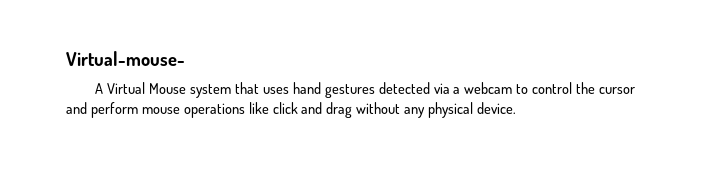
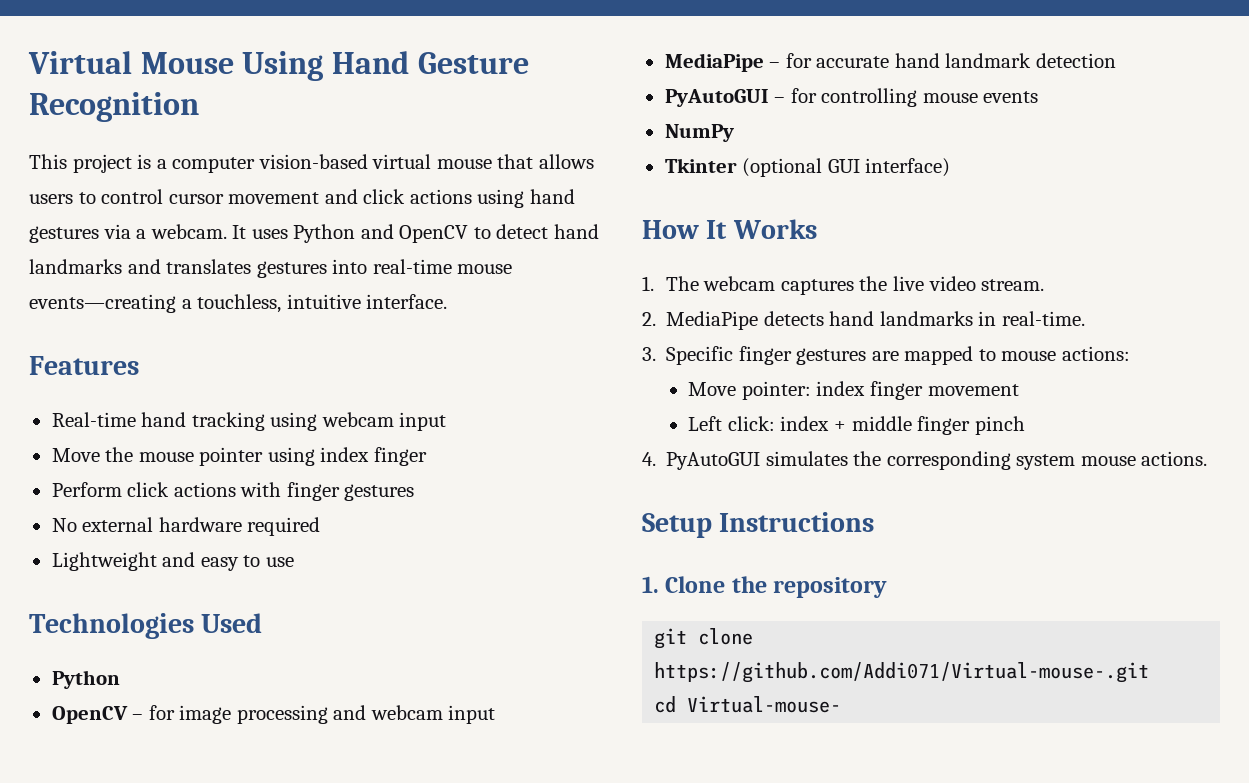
- Virtual-mouse-
- A Virtual Mouse system that uses hand gestures detected via a webcam to control the cursor and perform mouse operations like click and drag without any physical device.
+ Virtual Mouse Using Hand Gesture Recognition
+ This project is a computer vision-based virtual mouse that allows users to control cursor movement and click actions using hand gestures via a webcam. It uses Python and OpenCV to detect hand landmarks and translates gestures into real-time mouse events—creating a touchless, intuitive interface.
+ Features
+ Real-time hand tracking using webcam input
+ Move the mouse pointer using index finger
+ Perform click actions with finger gestures
+ No external hardware required
+ Lightweight and easy to use
+ Technologies Used
+ Python
+ OpenCV – for image processing and webcam input
+ MediaPipe – for accurate hand landmark detection
+ PyAutoGUI – for controlling mouse events
+ NumPy
+ Tkinter (optional GUI interface)
+ How It Works
+ 1. The webcam captures the live video stream.
+ 2. MediaPipe detects hand landmarks in real-time.
+ 3. Specific finger gestures are mapped to mouse actions:
+ Move pointer: index finger movement
+ Left click: index + middle finger pinch
+ 4. PyAutoGUI simulates the corresponding system mouse actions.
+ Setup Instructions
+ 1. Clone the repository
+ git clone https://github.com/Addi071/Virtual-mouse-.git
+ cd Virtual-mouse-

